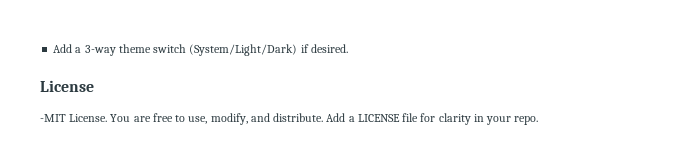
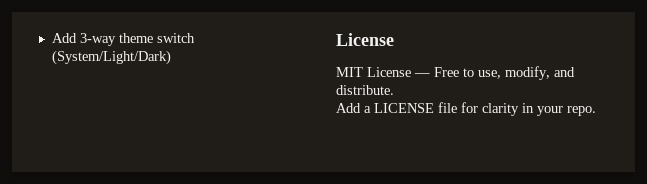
- Add a 3-way theme switch (System/Light/Dark) if desired.
+ Add 3-way theme switch (System/Light/Dark)
- -MIT License. You are free to use, modify, and distribute. Add a LICENSE file for clarity in your repo.
+ MIT License — Free to use, modify, and distribute.
+ Add a LICENSE file for clarity in your repo.

